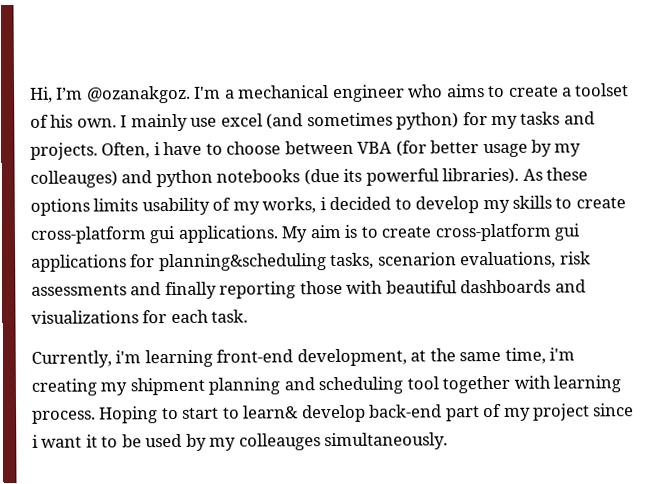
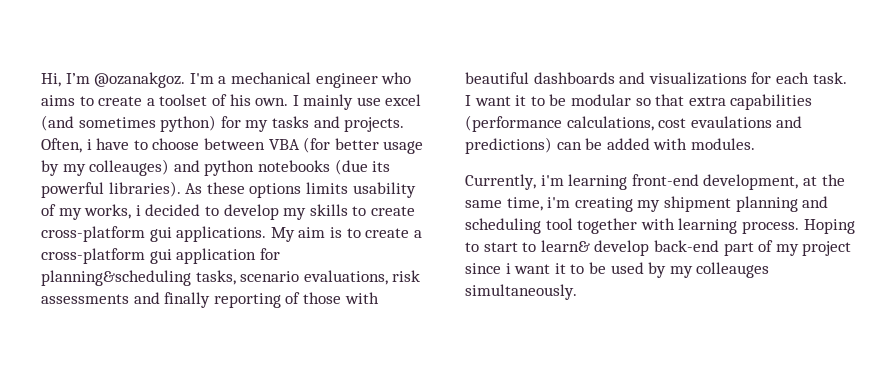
- My aim is to create cross-platform gui applications for planning&scheduling tasks, scenarion evaluations, risk assessments and finally reporting those with beautiful dashboards and visualizations for each task.
+ My aim is to create a cross-platform gui application for planning&scheduling tasks, scenario evaluations, risk assessments and finally reporting of those with beautiful dashboards and visualizations for each task. I want it to be modular so that extra capabilities (performance calculations, cost evaulations and predictions) can be added with modules.

